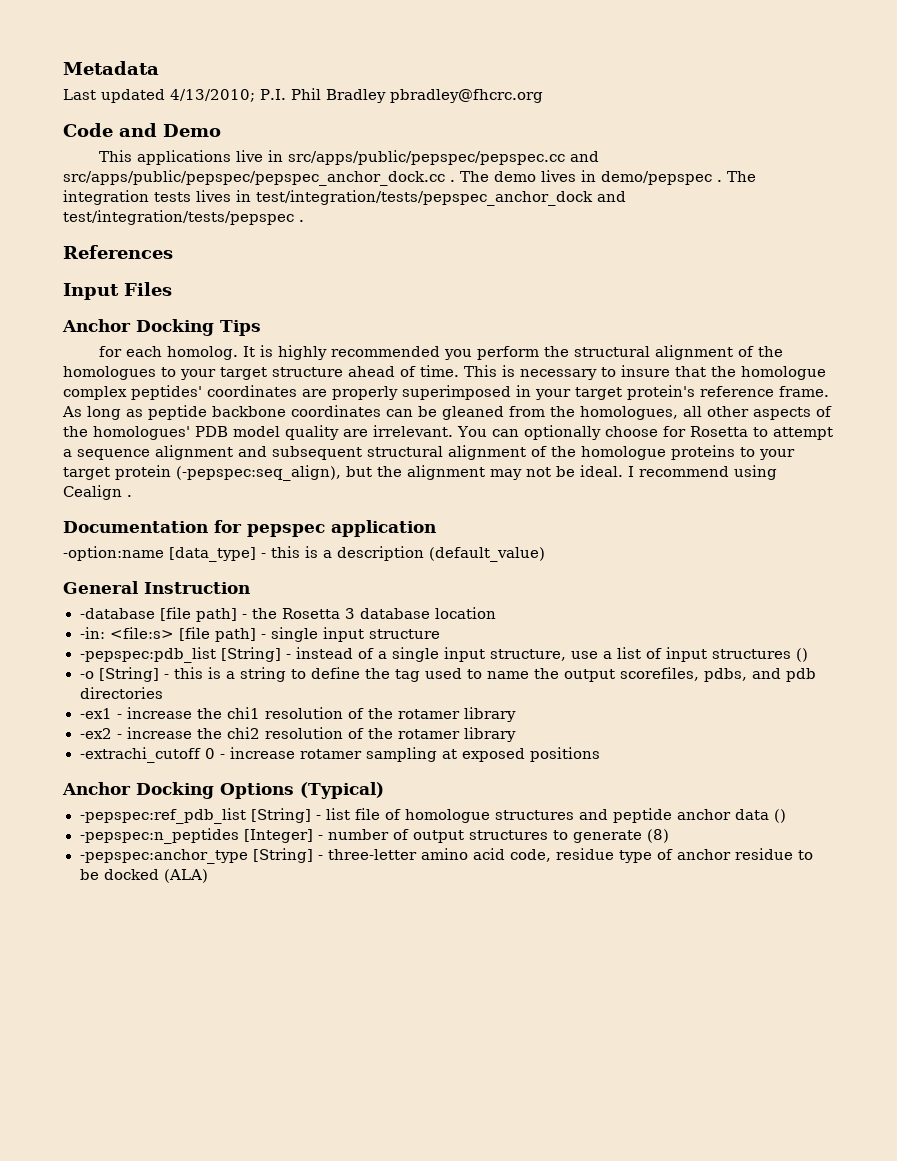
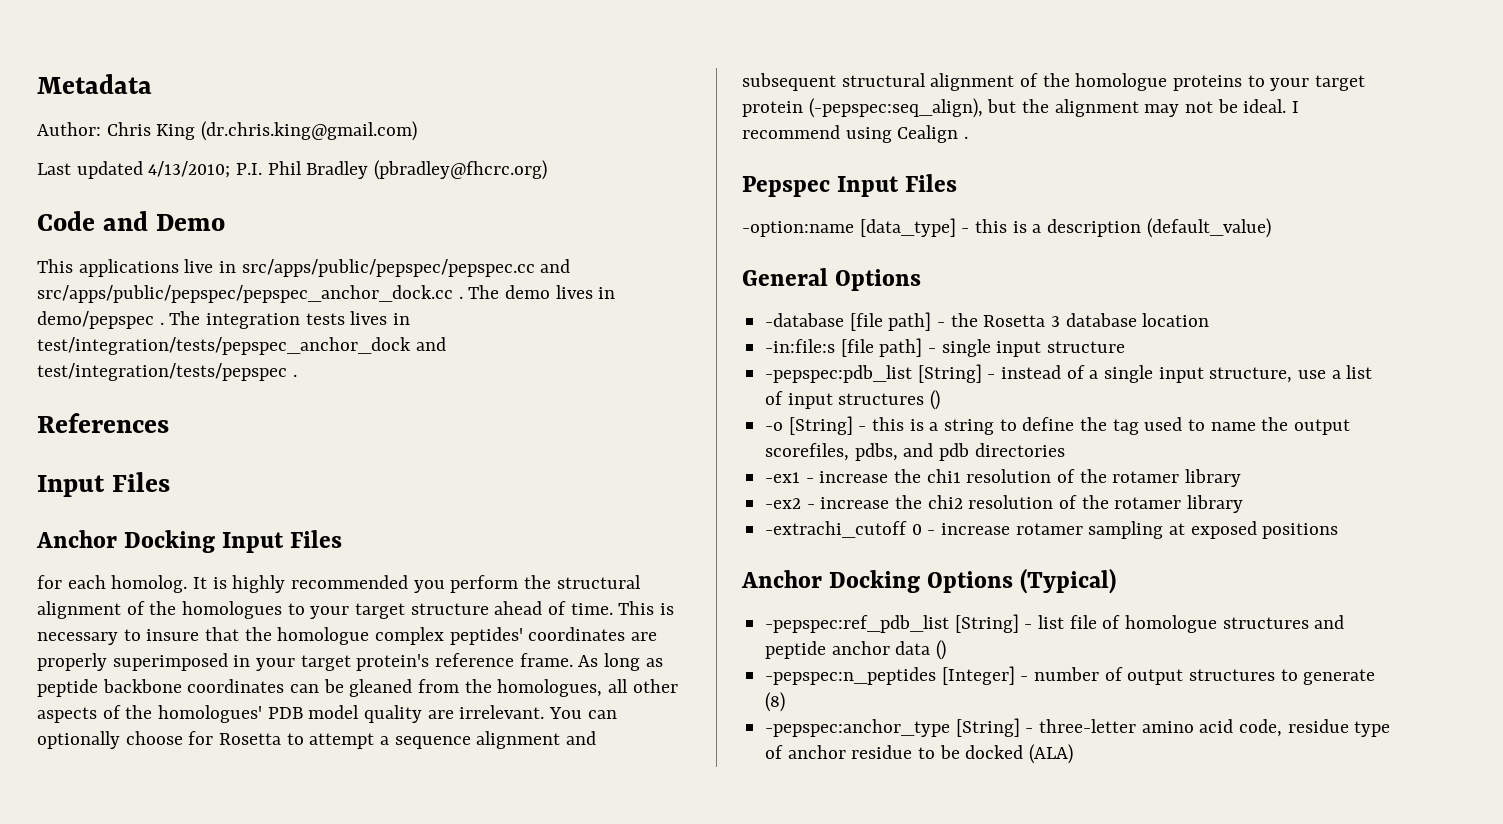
+ Author: Chris King (dr.chris.king@gmail.com)
- Last updated 4/13/2010; P.I. Phil Bradley pbradley@fhcrc.org
+ Last updated 4/13/2010; P.I. Phil Bradley (pbradley@fhcrc.org)
- Anchor Docking Tips
+ Anchor Docking Input Files
- Documentation for pepspec application
+ Pepspec Input Files
- General Instruction
+ General Options
- -in: <file:s> [file path] - single input structure
+ -in:file:s [file path] - single input structure

